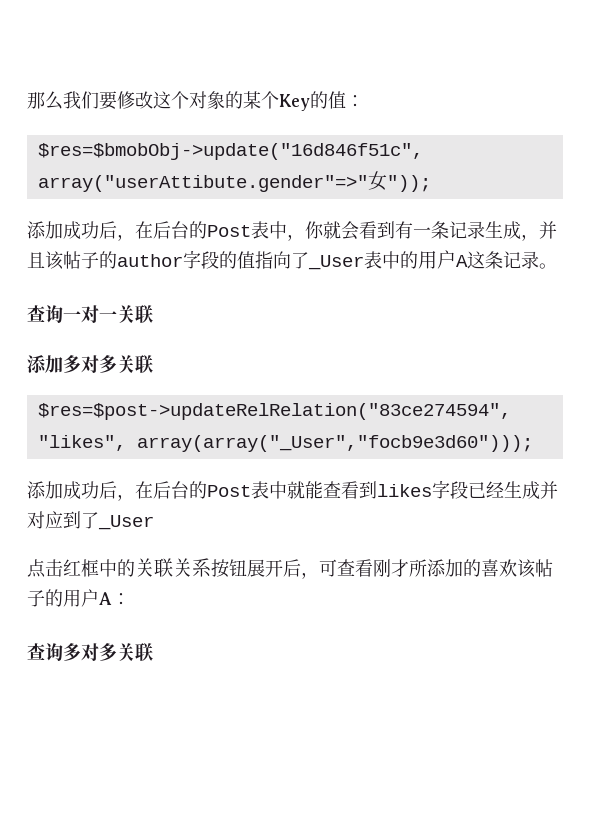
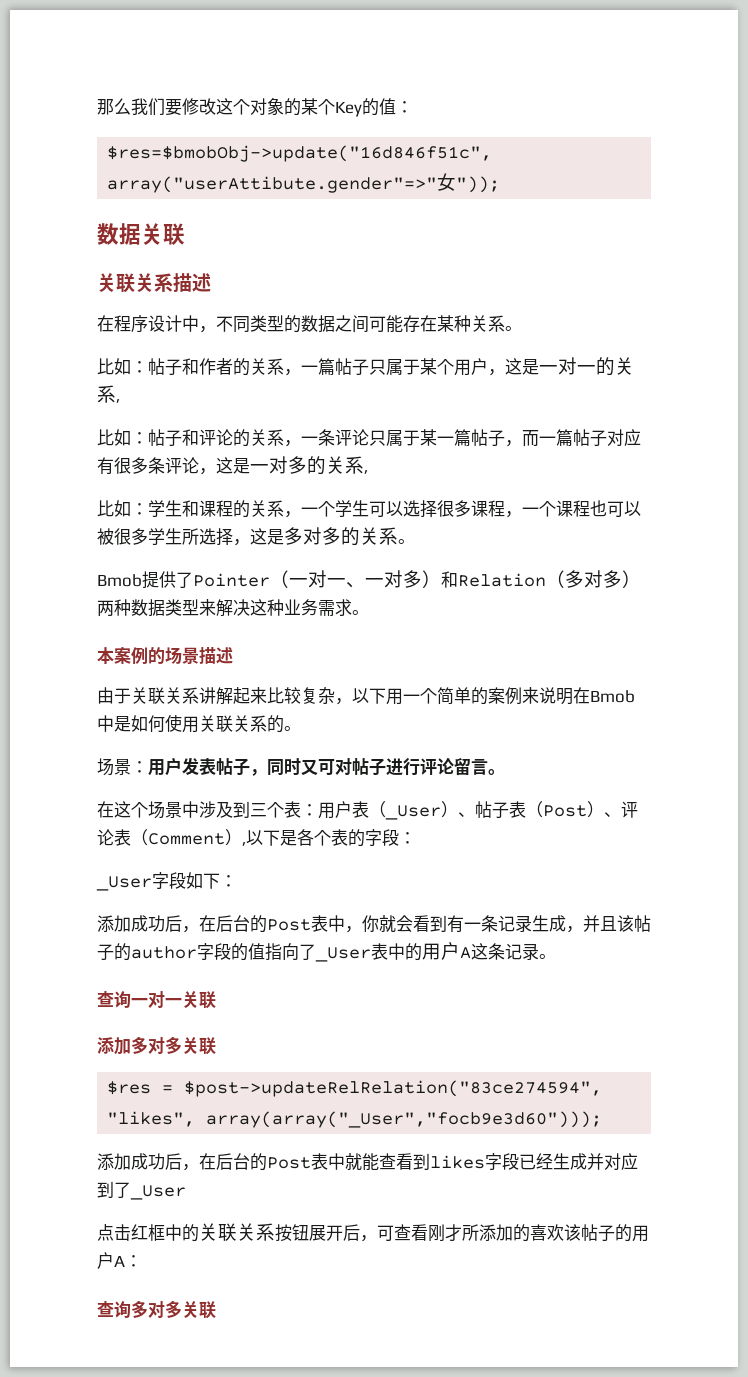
+ 数据关联
+ 关联关系描述
+ 在程序设计中，不同类型的数据之间可能存在某种关系。
+ 比如：帖子和作者的关系，一篇帖子只属于某个用户，这是一对一的关系,
+ 比如：帖子和评论的关系，一条评论只属于某一篇帖子，而一篇帖子对应有很多条评论，这是一对多的关系,
+ 比如：学生和课程的关系，一个学生可以选择很多课程，一个课程也可以被很多学生所选择，这是多对多的关系。
+ Bmob提供了Pointer（一对一、一对多）和Relation（多对多）两种数据类型来解决这种业务需求。
+ 本案例的场景描述
+ 由于关联关系讲解起来比较复杂，以下用一个简单的案例来说明在Bmob中是如何使用关联关系的。
+ 场景：用户发表帖子，同时又可对帖子进行评论留言。
+ 在这个场景中涉及到三个表：用户表（_User）、帖子表（Post）、评论表（Comment）,以下是各个表的字段：
+ _User字段如下：
- $res=$post->updateRelRelation("83ce274594", "likes", array(array("_User","focb9e3d60")));
+ $res = $post->updateRelRelation("83ce274594", "likes", array(array("_User","focb9e3d60")));

